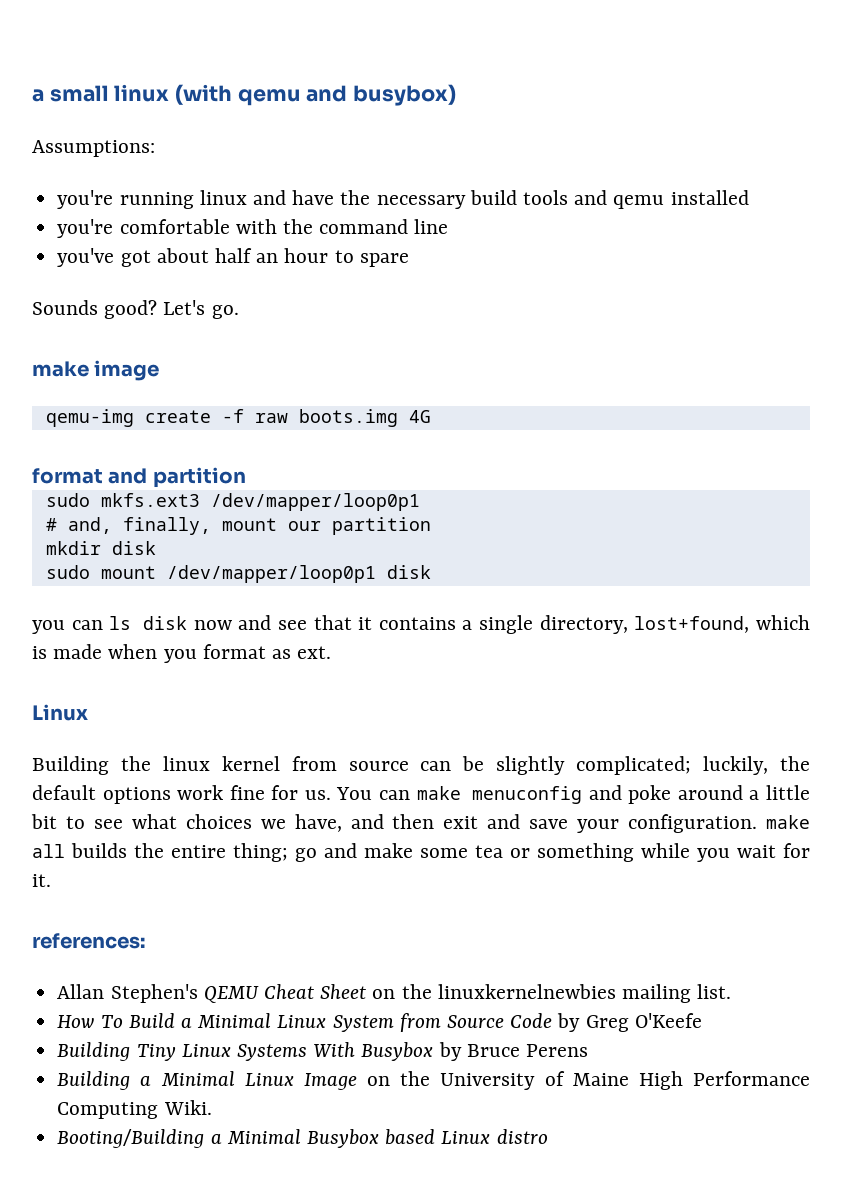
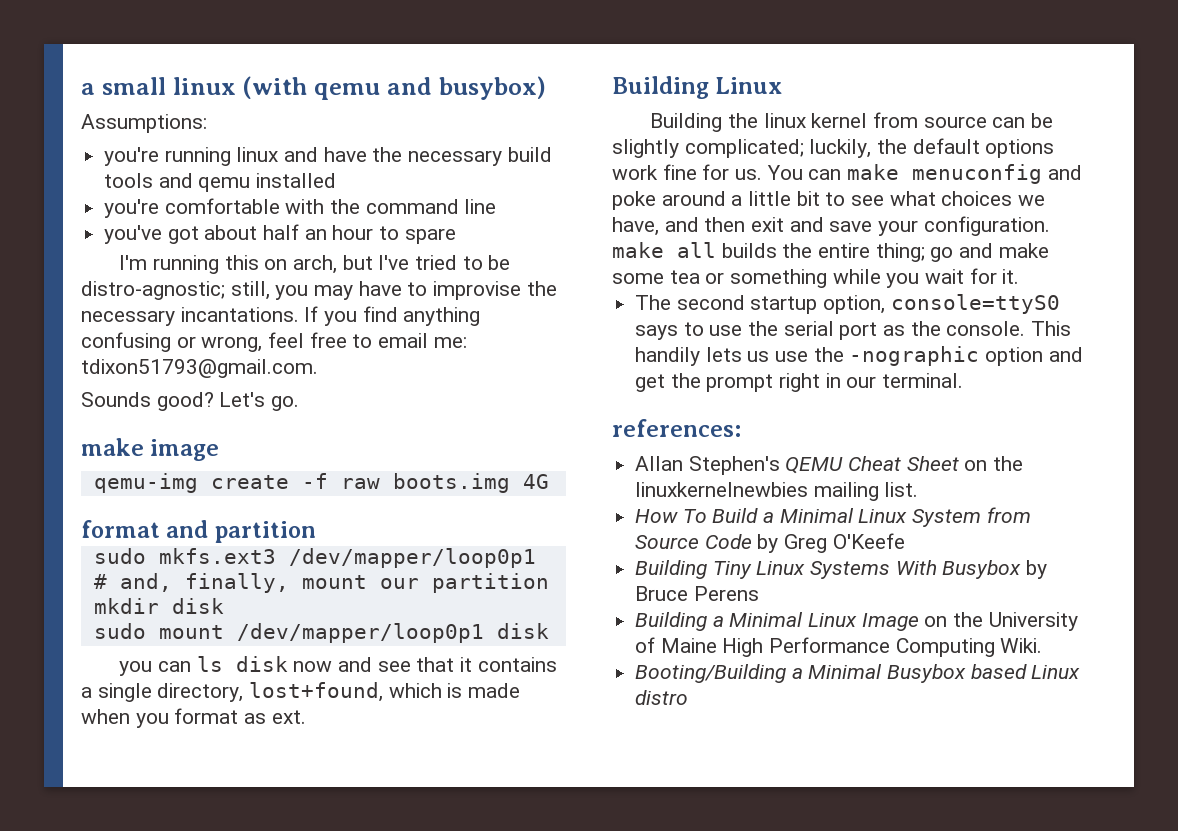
+ I'm running this on arch, but I've tried to be distro-agnostic; still, you may have to improvise the necessary incantations. If you find anything confusing or wrong, feel free to email me: tdixon51793@gmail.com.
  you can ls disk now and see that it contains a single directory, lost+found, which is made when you format as ext.
- Linux
+ Building Linux
+ The second startup option, console=ttyS0 says to use the serial port as the console. This handily lets us use the -nographic option and get the prompt right in our terminal.

